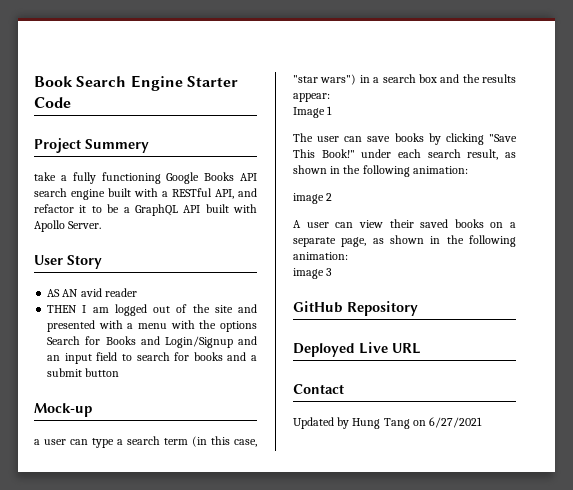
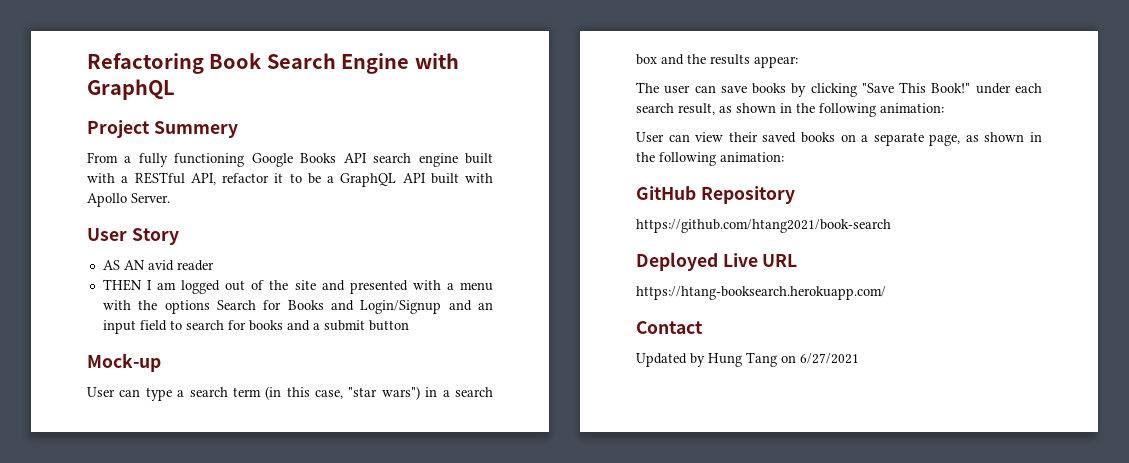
- Book Search Engine Starter Code
+ Refactoring Book Search Engine with GraphQL
- take a fully functioning Google Books API search engine built with a RESTful API, and refactor it to be a GraphQL API built with Apollo Server.
+ From a fully functioning Google Books API search engine built with a RESTful API, refactor it to be a GraphQL API built with Apollo Server.
- a user can type a search term (in this case, "star wars") in a search box and the results appear:
+ User can type a search term (in this case, "star wars") in a search box and the results appear:
- Image 1
- image 2
- A user can view their saved books on a separate page, as shown in the following animation:
+ User can view their saved books on a separate page, as shown in the following animation:
- image 3
+ https://github.com/htang2021/book-search
+ https://htang-booksearch.herokuapp.com/

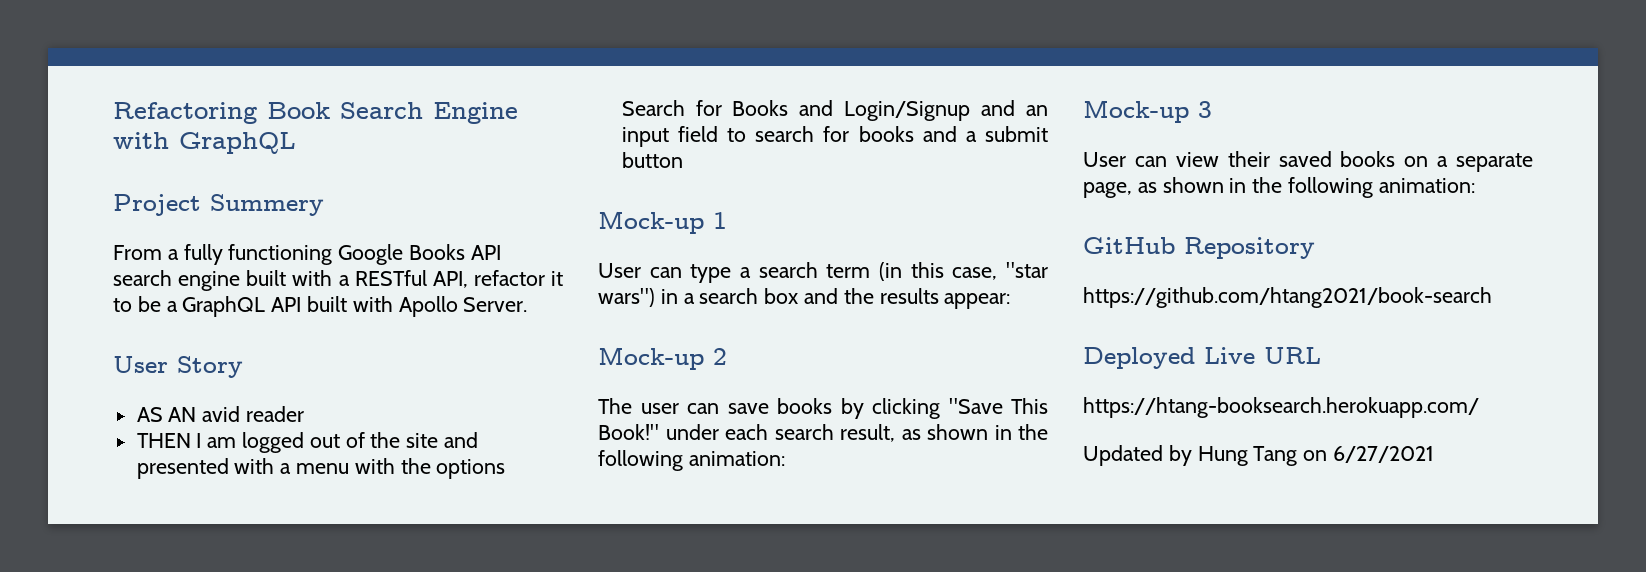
- Mock-up
+ Mock-up 1
+ Mock-up 2
+ Mock-up 3
- Contact

